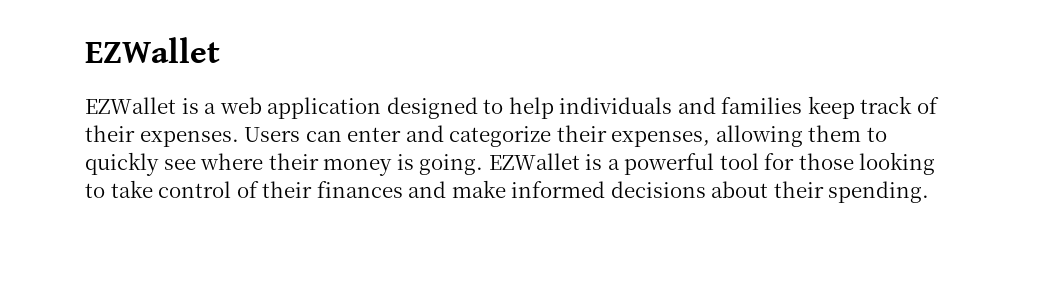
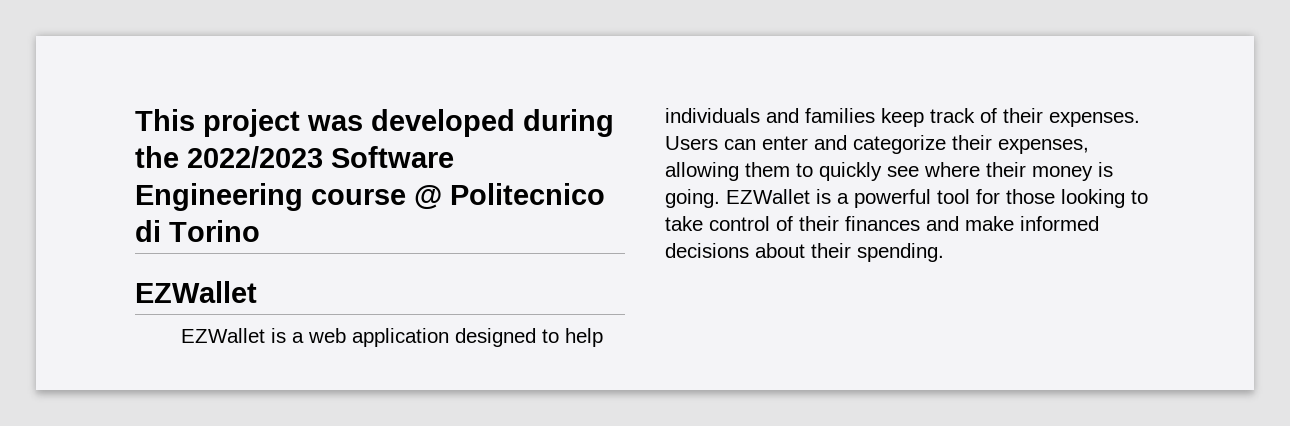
+ This project was developed during the 2022/2023 Software Engineering course @ Politecnico di Torino

